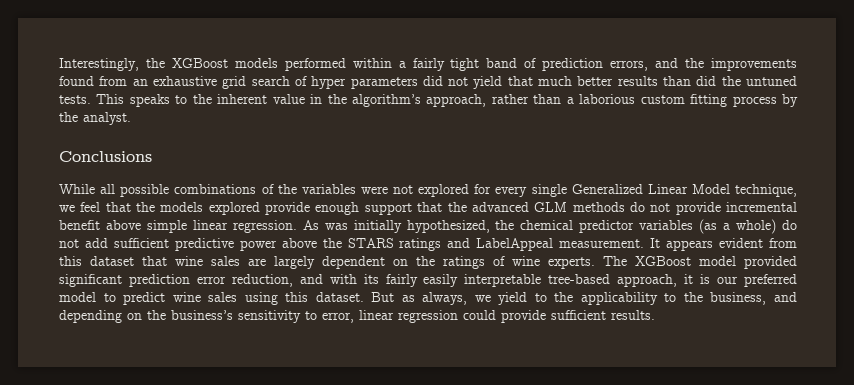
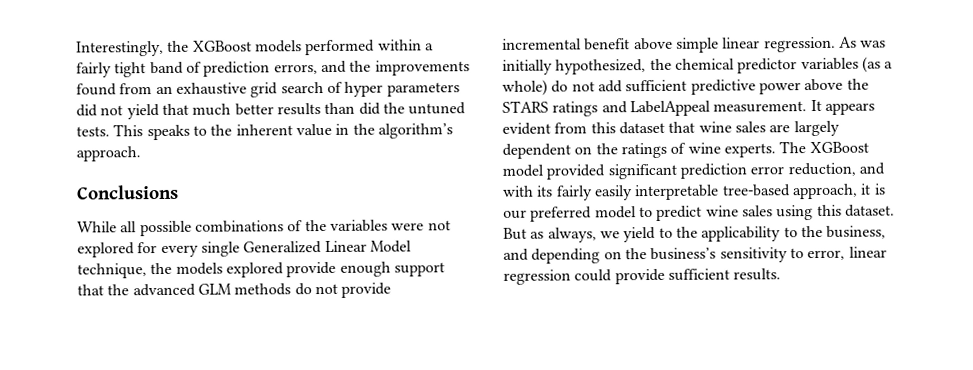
- This speaks to the inherent value in the algorithm’s approach, rather than a laborious custom fitting process by the analyst.
+ This speaks to the inherent value in the algorithm’s approach.
- While all possible combinations of the variables were not explored for every single Generalized Linear Model technique, we feel that the models explored provide enough support that the advanced GLM methods do not provide incremental benefit above simple linear regression.
+ While all possible combinations of the variables were not explored for every single Generalized Linear Model technique, the models explored provide enough support that the advanced GLM methods do not provide incremental benefit above simple linear regression.

